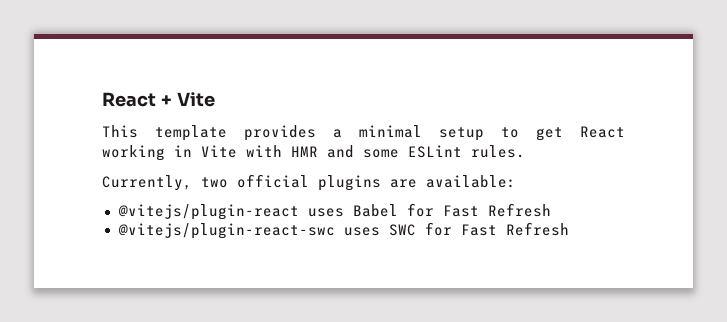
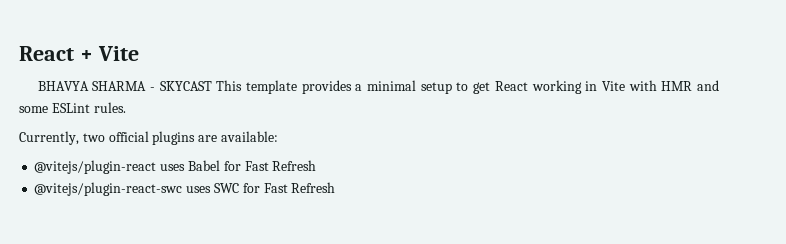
- This template provides a minimal setup to get React working in Vite with HMR and some ESLint rules.
+ BHAVYA SHARMA - SKYCAST This template provides a minimal setup to get React working in Vite with HMR and some ESLint rules.

